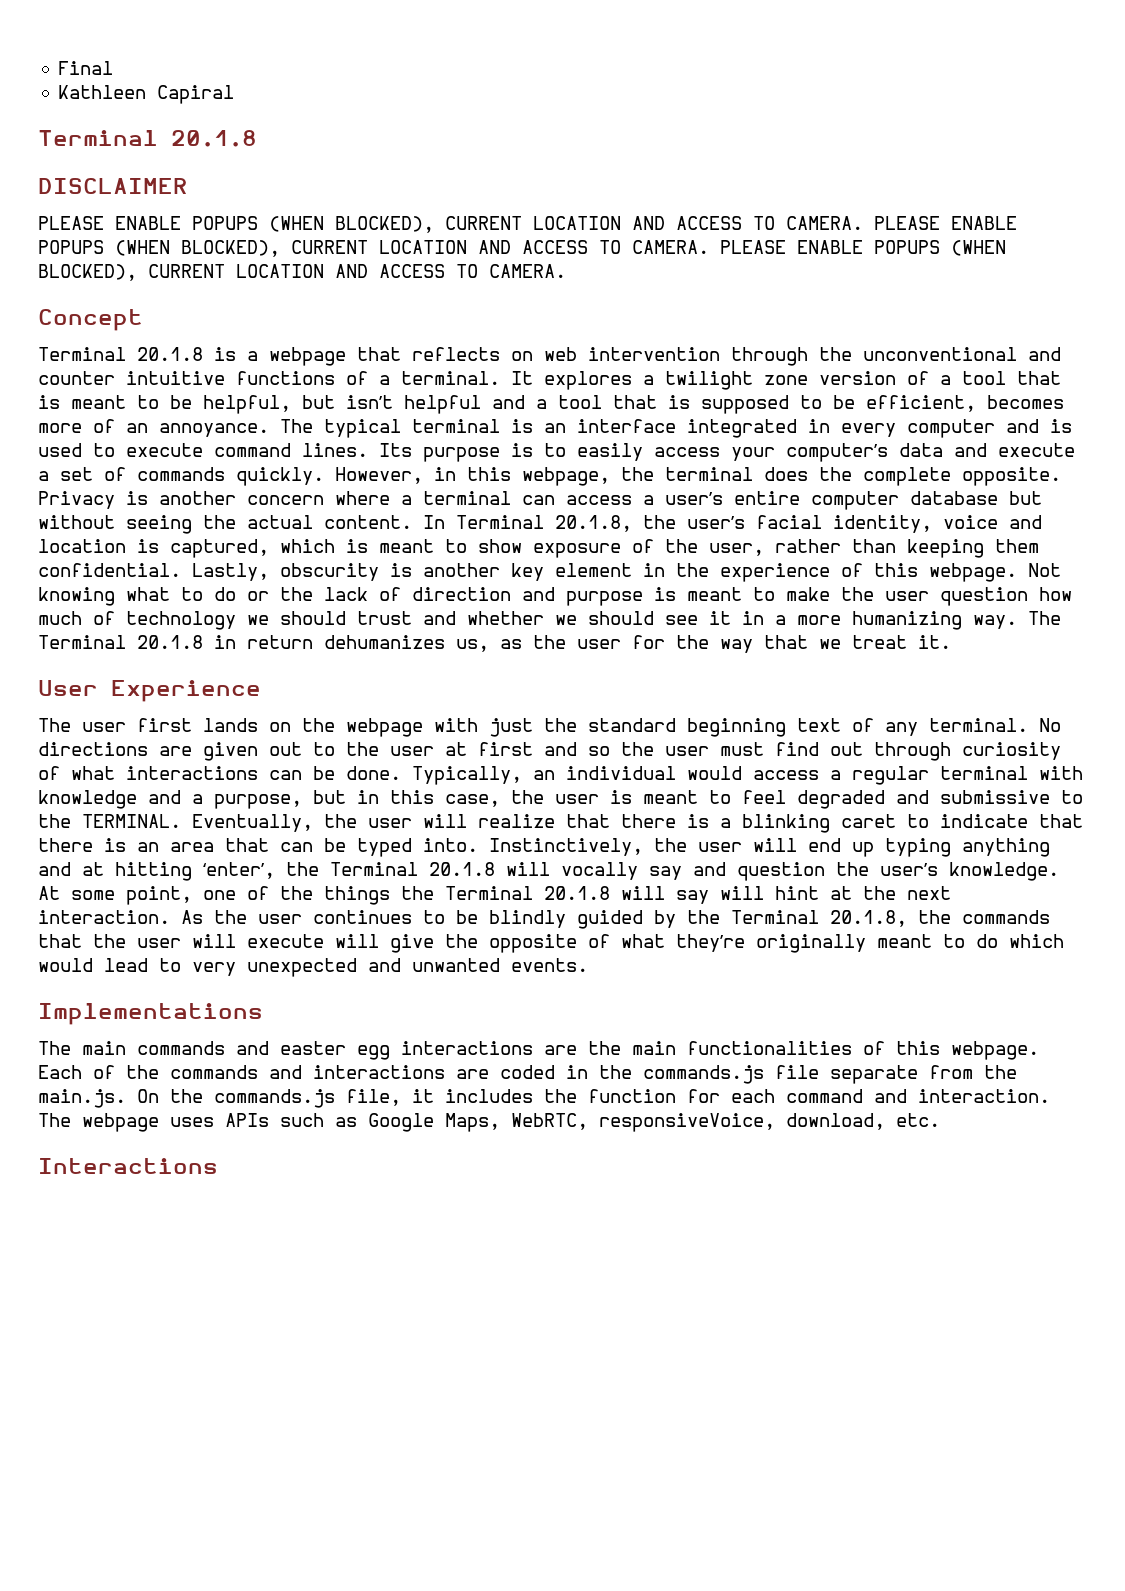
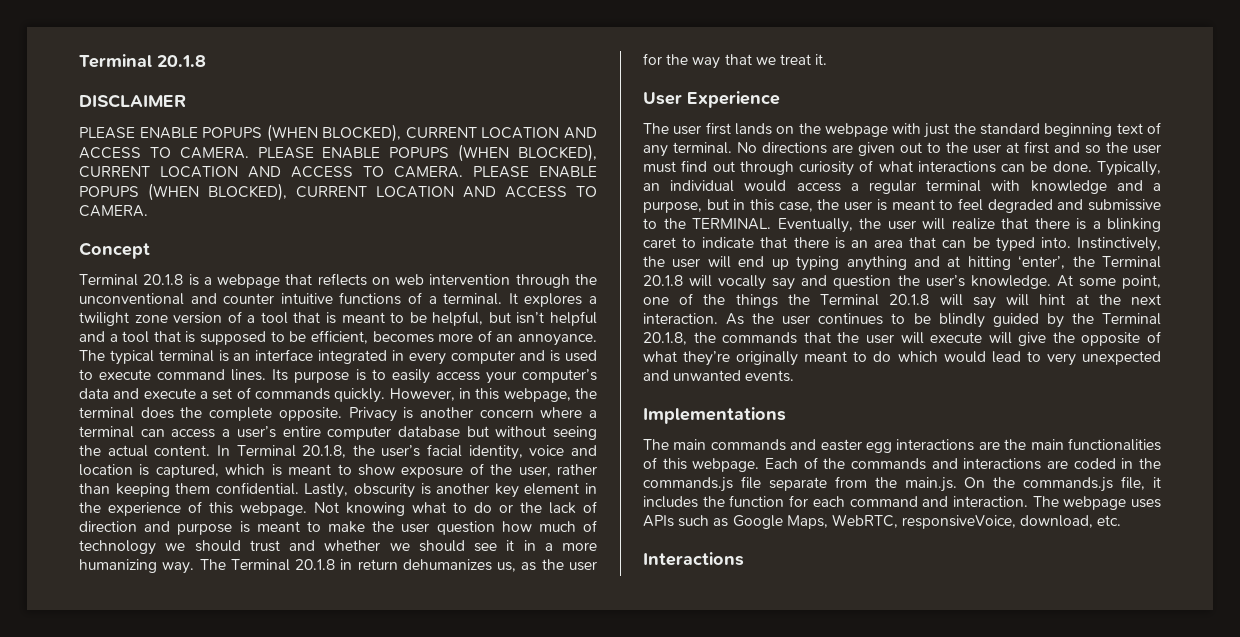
- Final
- Kathleen Capiral

